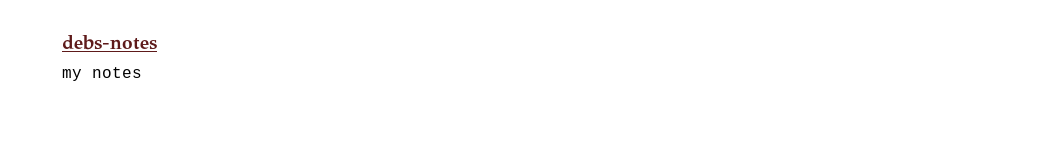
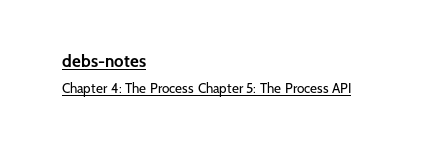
- my notes
+ Chapter 4: The Process Chapter 5: The Process API

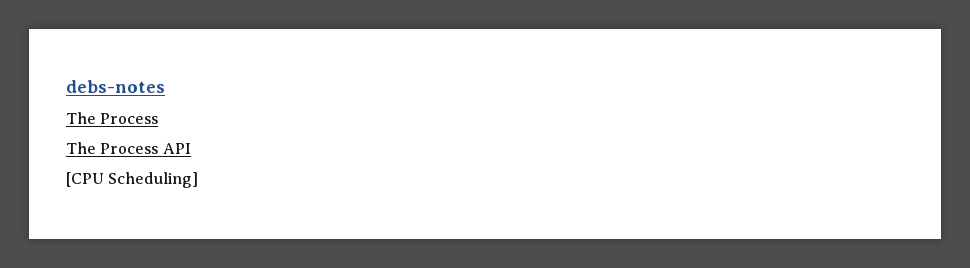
  debs-notes
- Chapter 4: The Process Chapter 5: The Process API
+ The Process
+ The Process API
+ [CPU Scheduling]

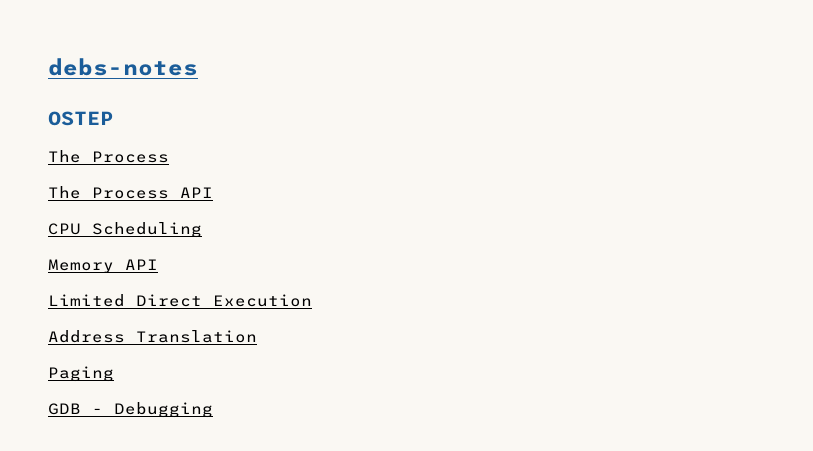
+ OSTEP
- [CPU Scheduling]
+ CPU Scheduling
+ Memory API
+ Limited Direct Execution
+ Address Translation
+ Paging
+ GDB - Debugging

